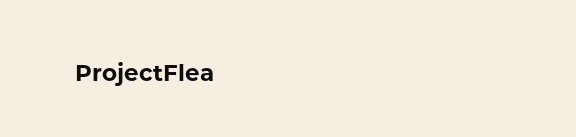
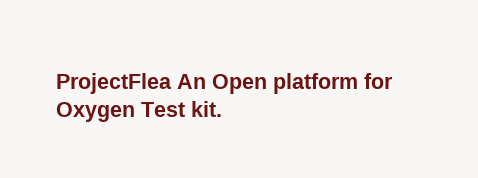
- ProjectFlea
+ ProjectFlea An Open platform for Oxygen Test kit.

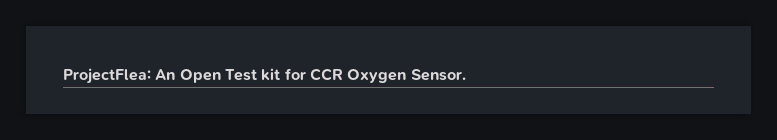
- ProjectFlea An Open platform for Oxygen Test kit.
+ ProjectFlea: An Open Test kit for CCR Oxygen Sensor.

